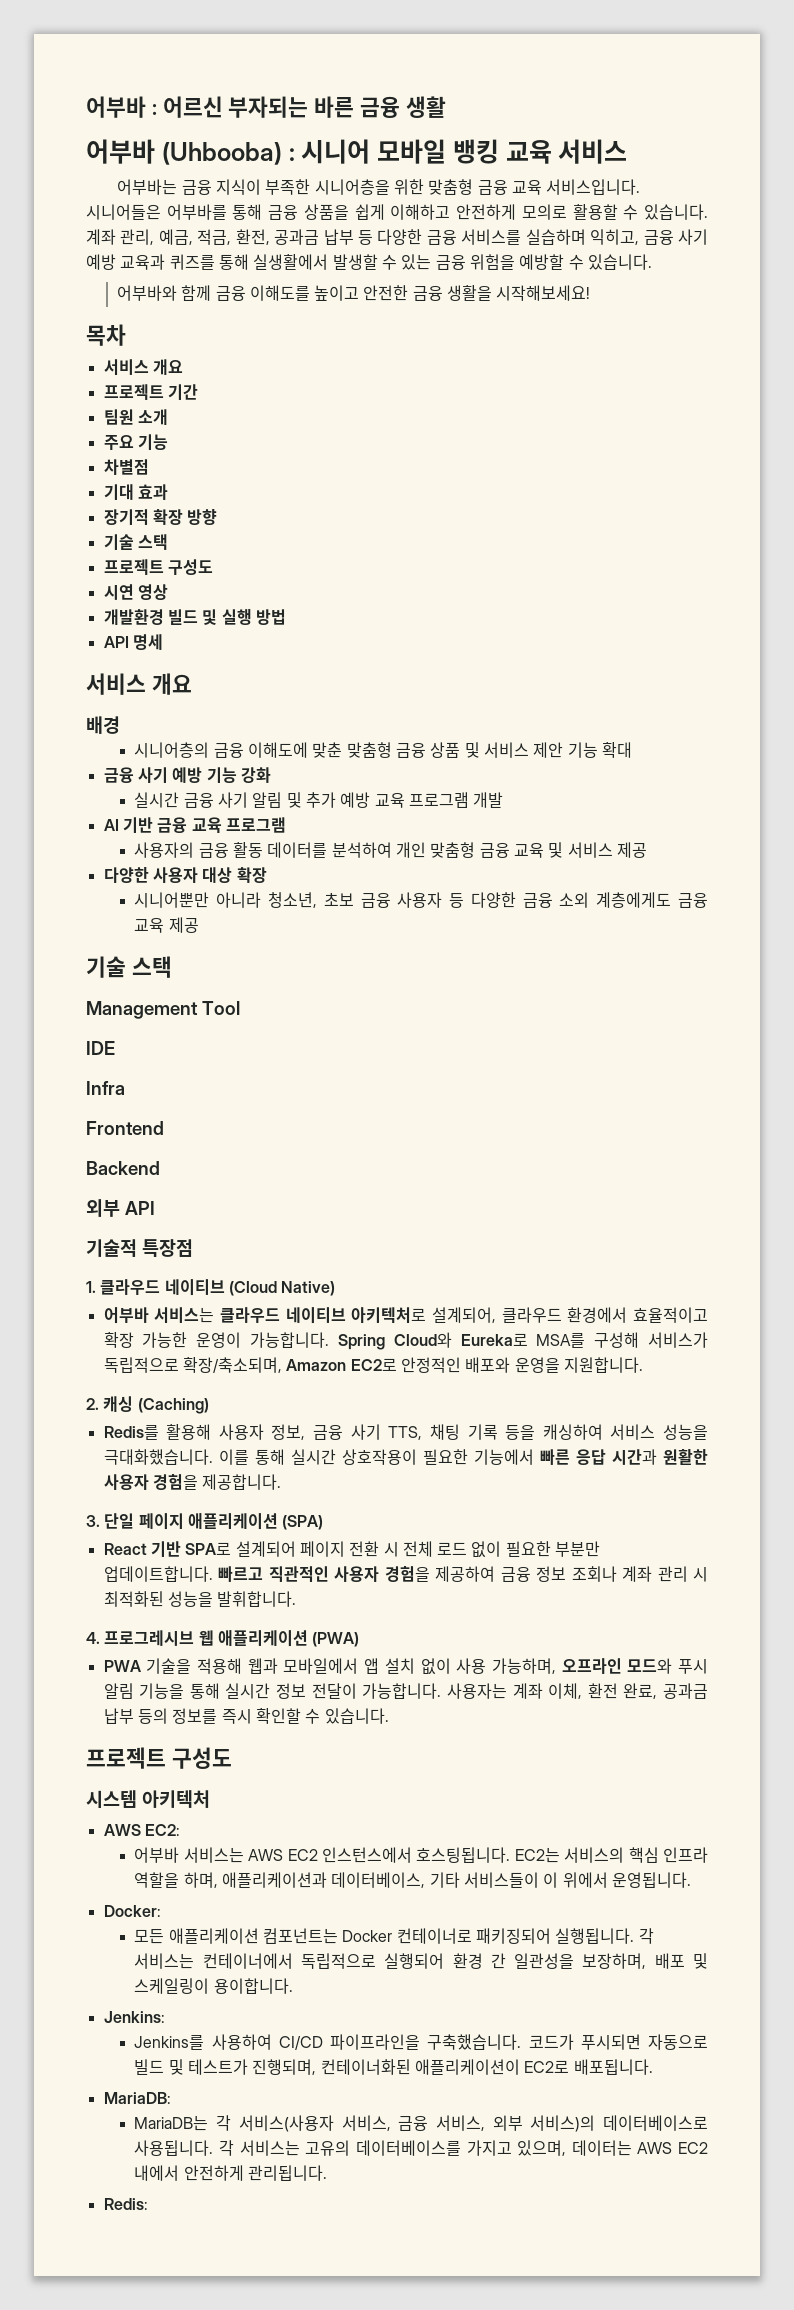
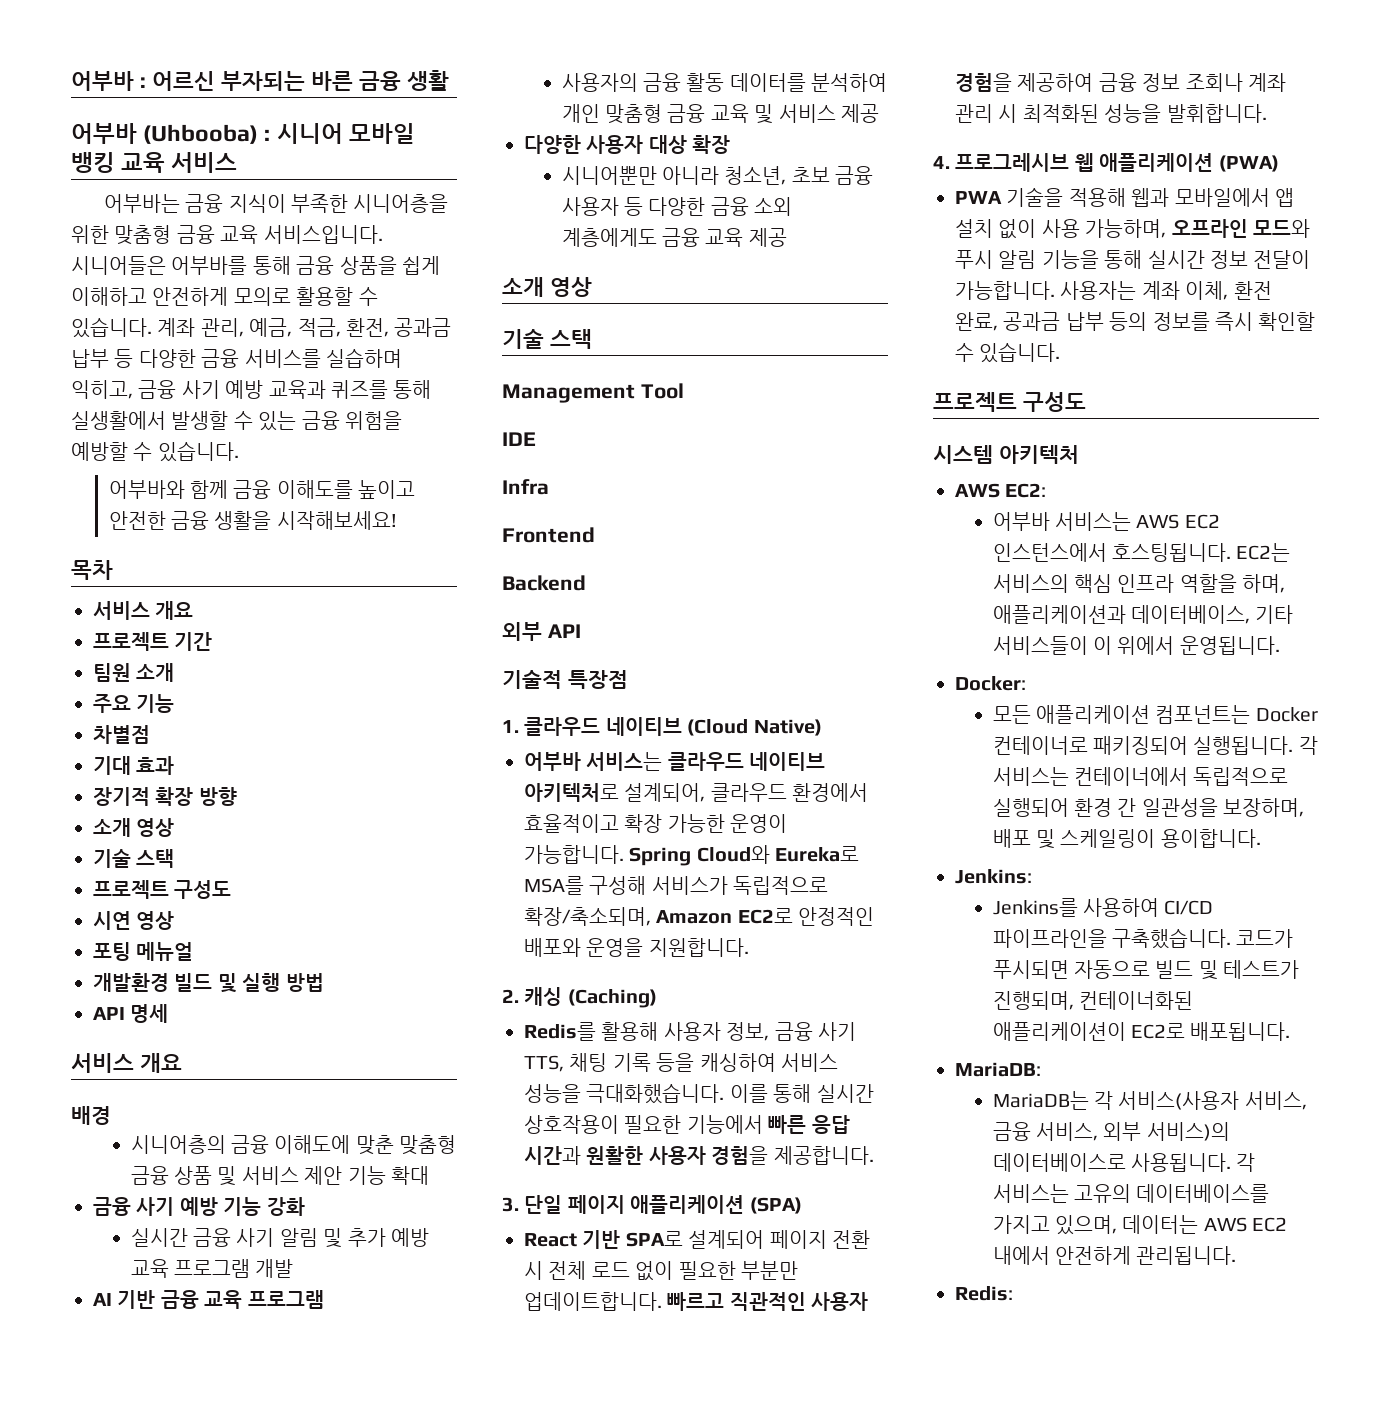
  장기적 확장 방향
+ 소개 영상
+ 포팅 메뉴얼
  시니어뿐만 아니라 청소년, 초보 금융 사용자 등 다양한 금융 소외 계층에게도 금융 교육 제공
+ 소개 영상

